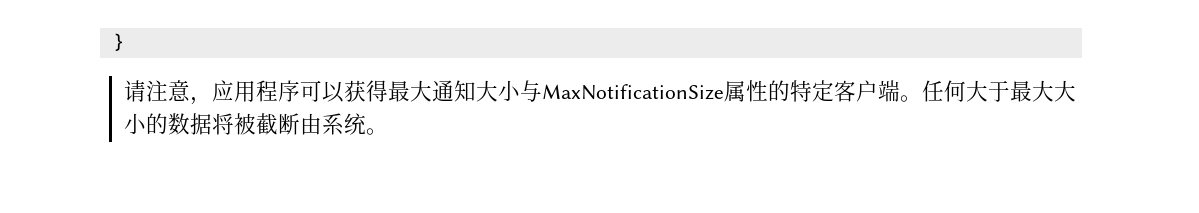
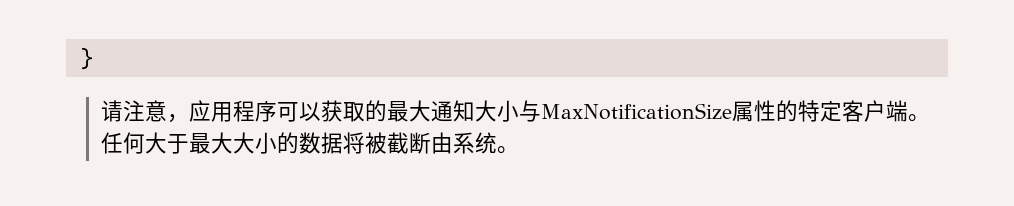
- 请注意，应用程序可以获得最大通知大小与MaxNotificationSize属性的特定客户端。
+ 请注意，应用程序可以获取的最大通知大小与MaxNotificationSize属性的特定客户端。

